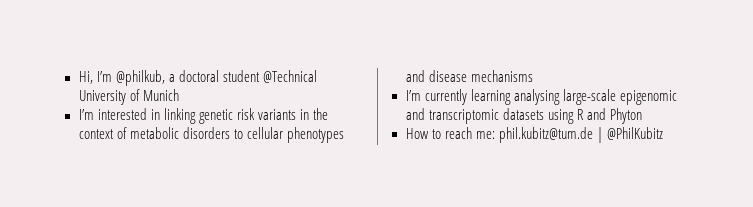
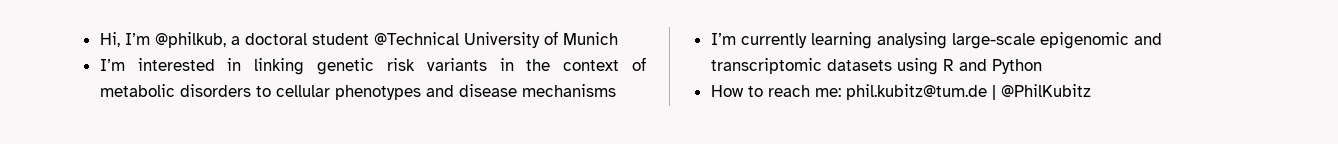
- I’m currently learning analysing large-scale epigenomic and transcriptomic datasets using R and Phyton
+ I’m currently learning analysing large-scale epigenomic and transcriptomic datasets using R and Python

